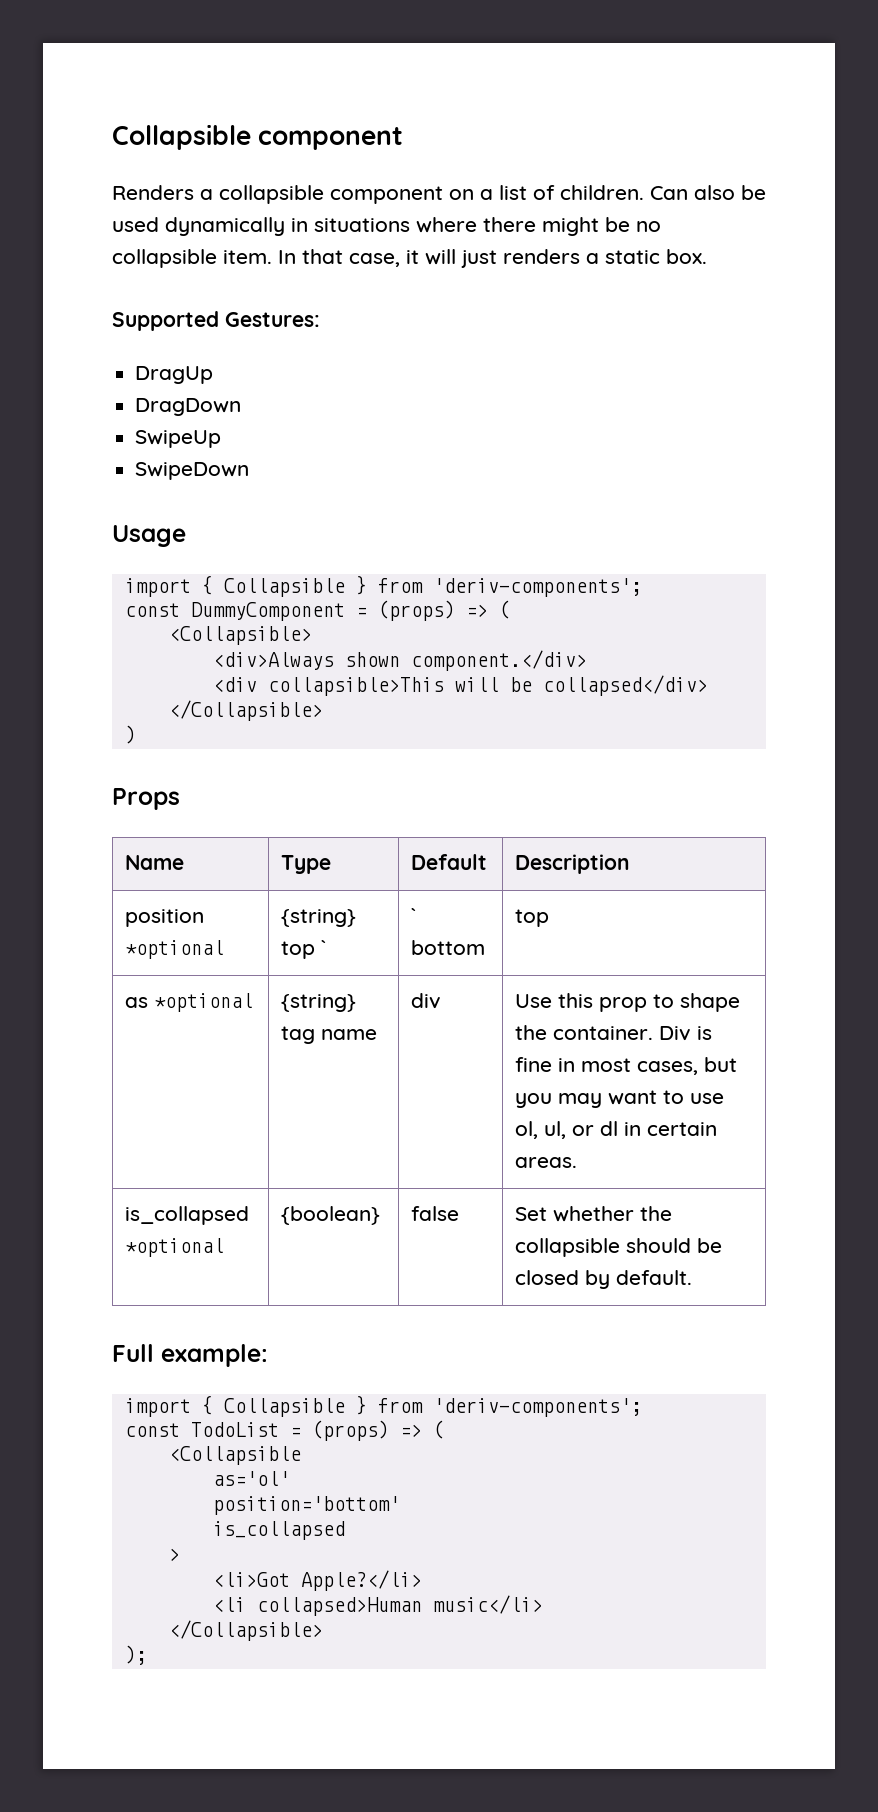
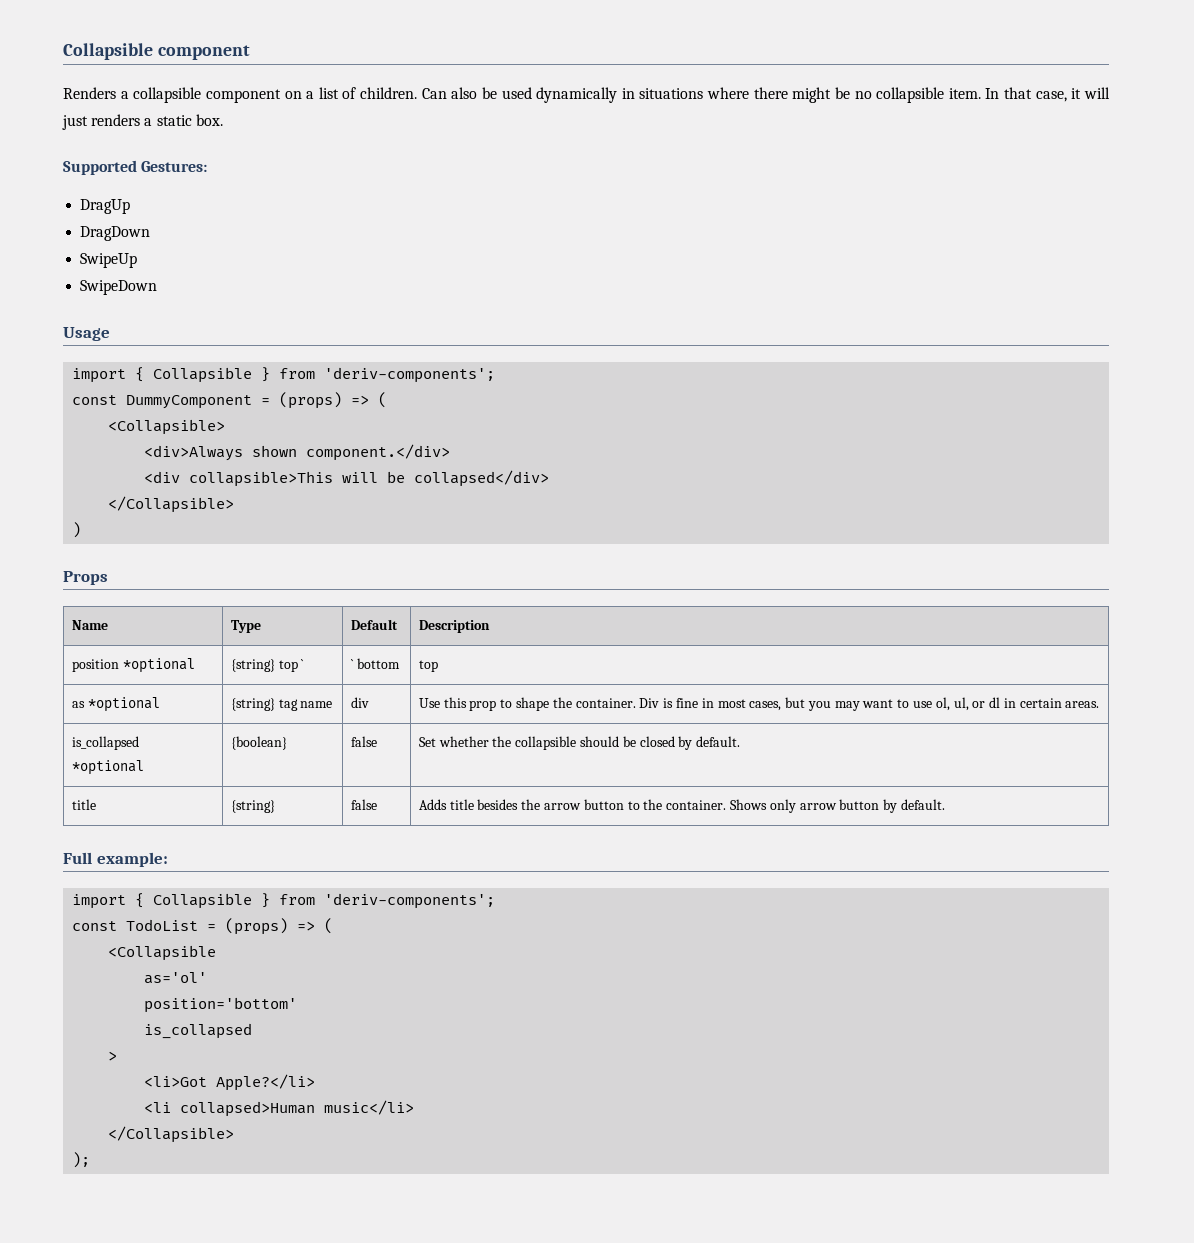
+ title | {string} | false | Adds title besides the arrow button to the container. Shows only arrow button by default.

